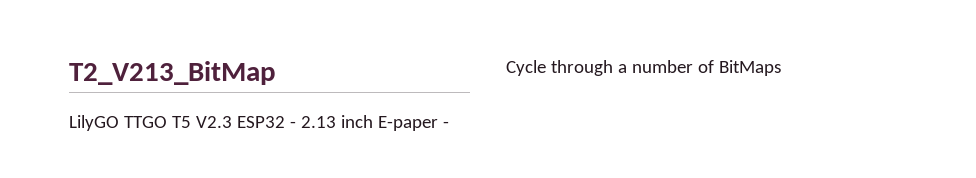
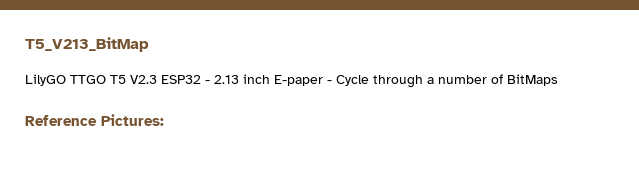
- T2_V213_BitMap
+ T5_V213_BitMap
+ Reference Pictures:

